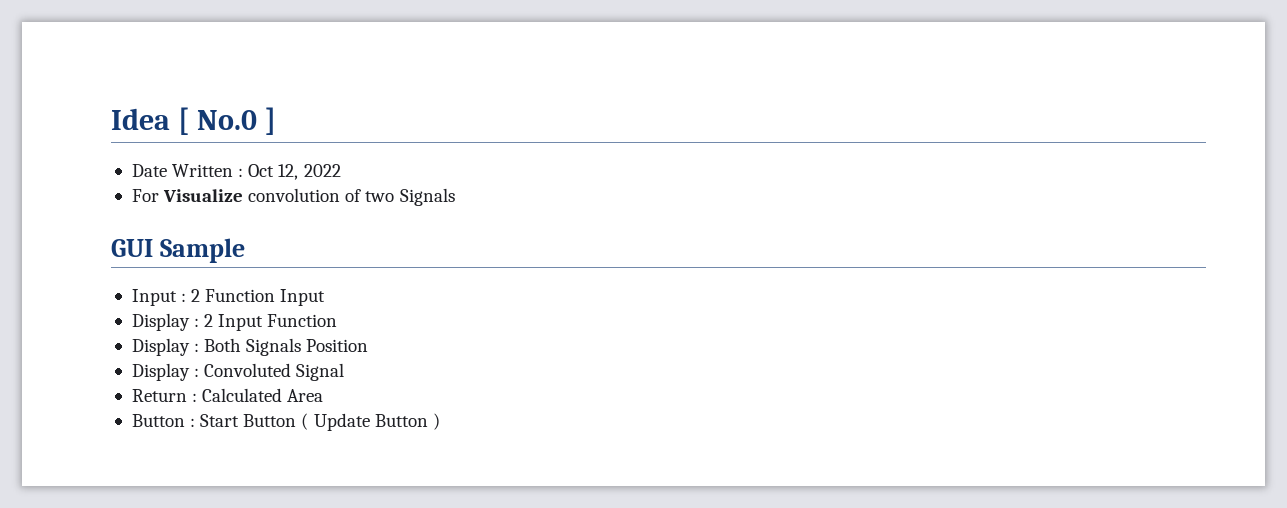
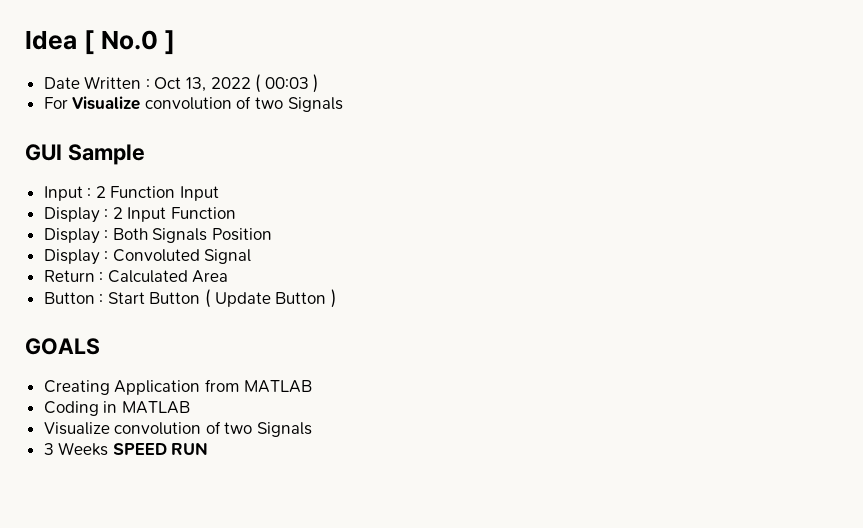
- Date Written : Oct 12, 2022
+ Date Written : Oct 13, 2022 ( 00:03 )
+ GOALS
+ Creating Application from MATLAB
+ Coding in MATLAB
+ Visualize convolution of two Signals
+ 3 Weeks SPEED RUN

